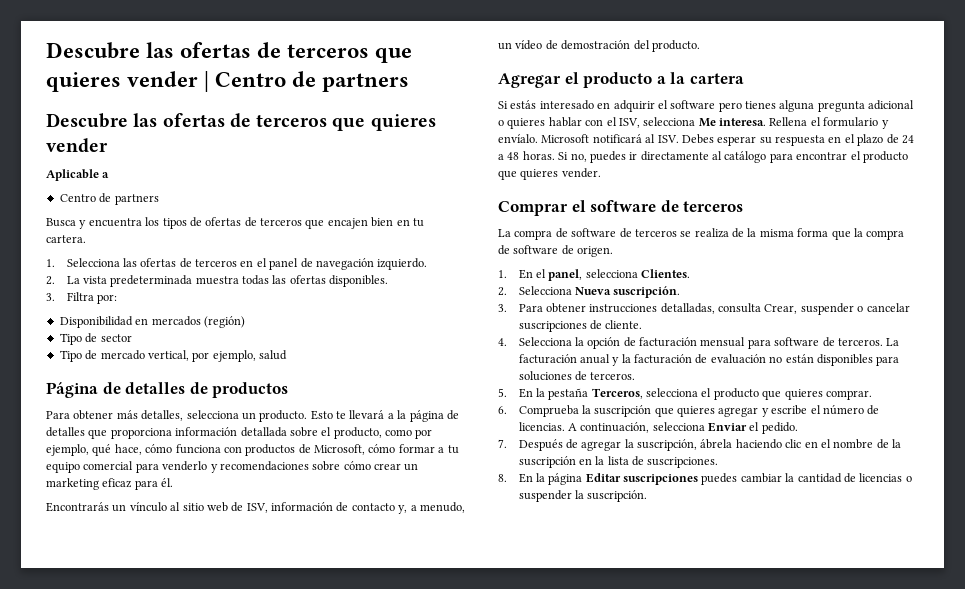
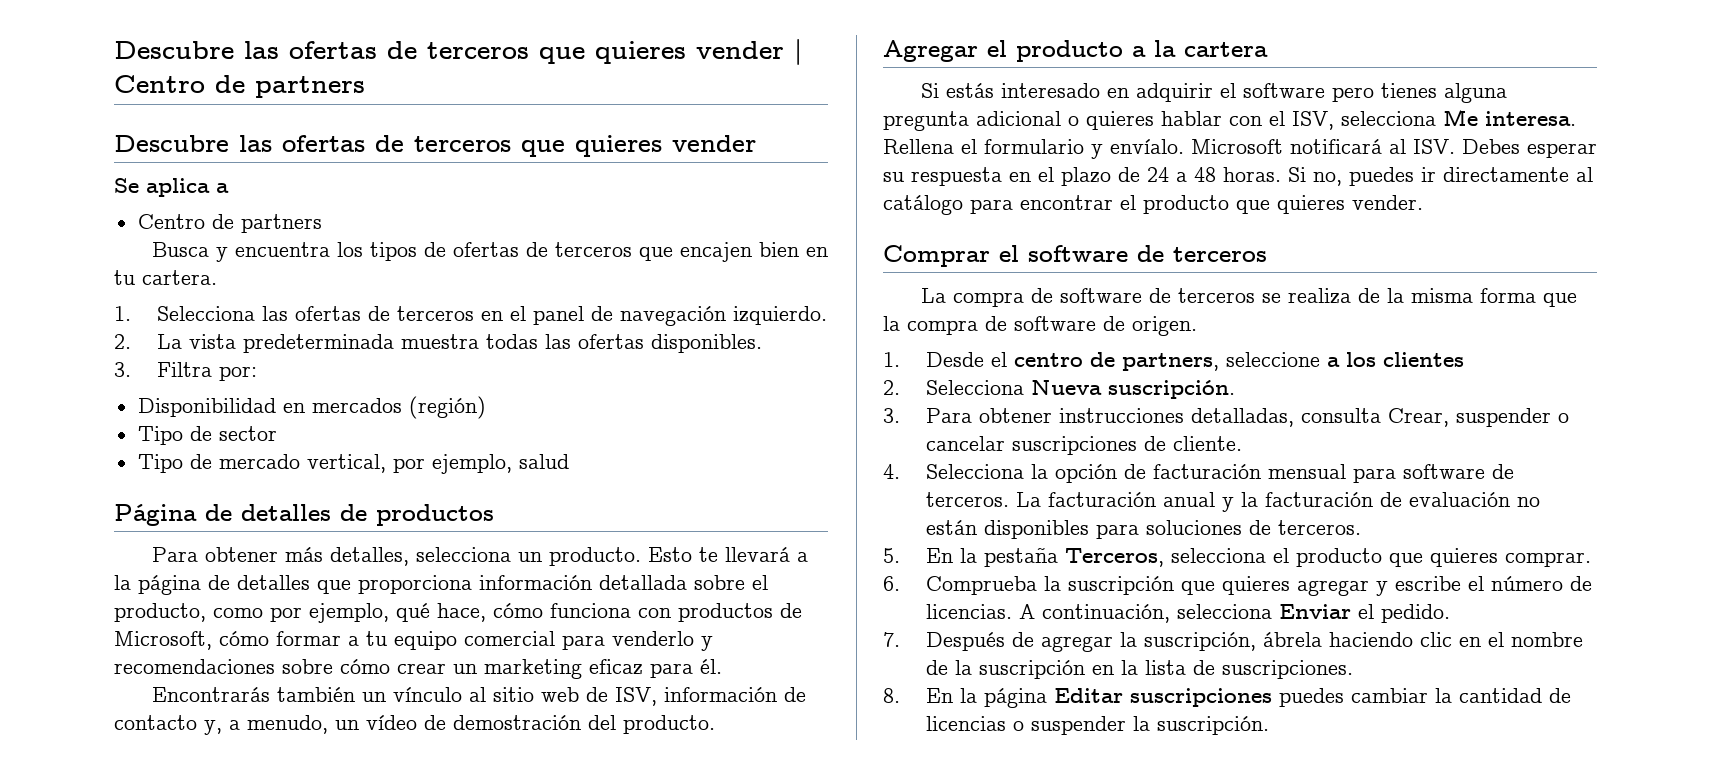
- Aplicable a
+ Se aplica a
- Encontrarás un vínculo al sitio web de ISV, información de contacto y, a menudo, un vídeo de demostración del producto.
+ Encontrarás también un vínculo al sitio web de ISV, información de contacto y, a menudo, un vídeo de demostración del producto.
- 1. En el panel, selecciona Clientes.
+ 1. Desde el centro de partners, seleccione a los clientes

